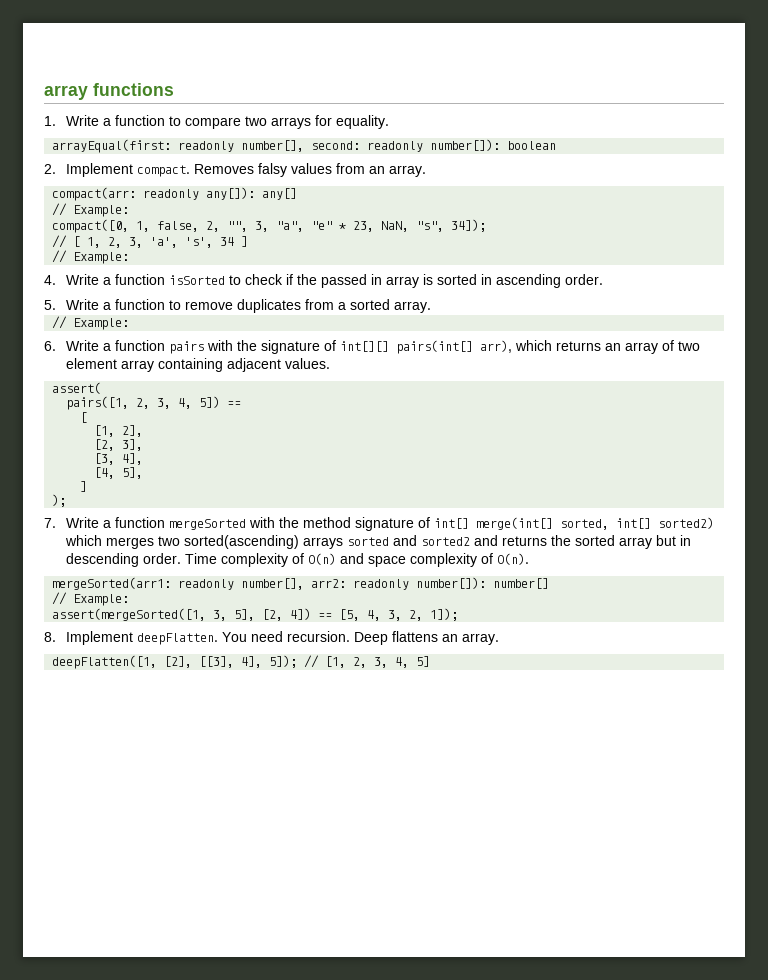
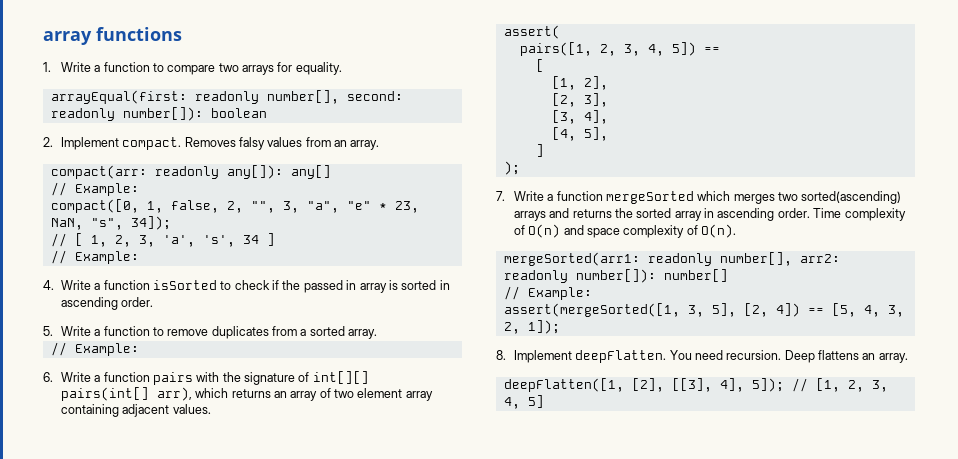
- 7. Write a function mergeSorted with the method signature of int[] merge(int[] sorted, int[] sorted2) which merges two sorted(ascending) arrays sorted and sorted2 and returns the sorted array but in descending order.
+ 7. Write a function mergeSorted which merges two sorted(ascending) arrays and returns the sorted array in ascending order.

